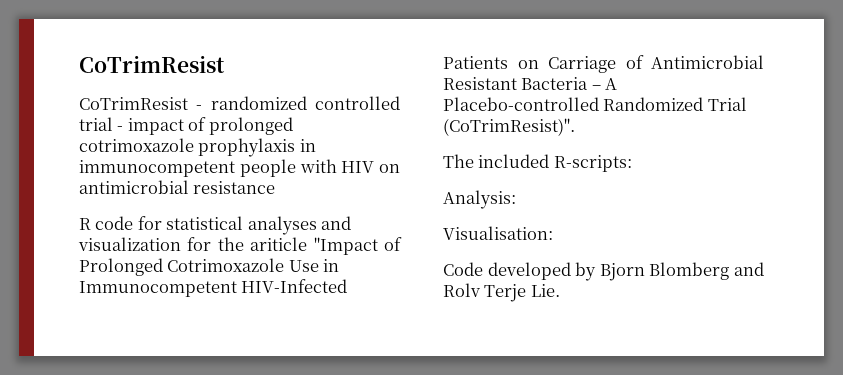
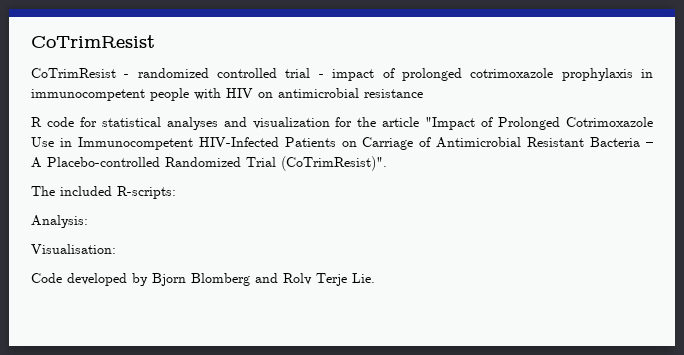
- R code for statistical analyses and visualization for the ariticle "Impact of Prolonged Cotrimoxazole Use in Immunocompetent HIV-Infected Patients on Carriage of Antimicrobial Resistant Bacteria – A Placebo-controlled Randomized Trial (CoTrimResist)".
+ R code for statistical analyses and visualization for the article "Impact of Prolonged Cotrimoxazole Use in Immunocompetent HIV-Infected Patients on Carriage of Antimicrobial Resistant Bacteria – A Placebo-controlled Randomized Trial (CoTrimResist)".

